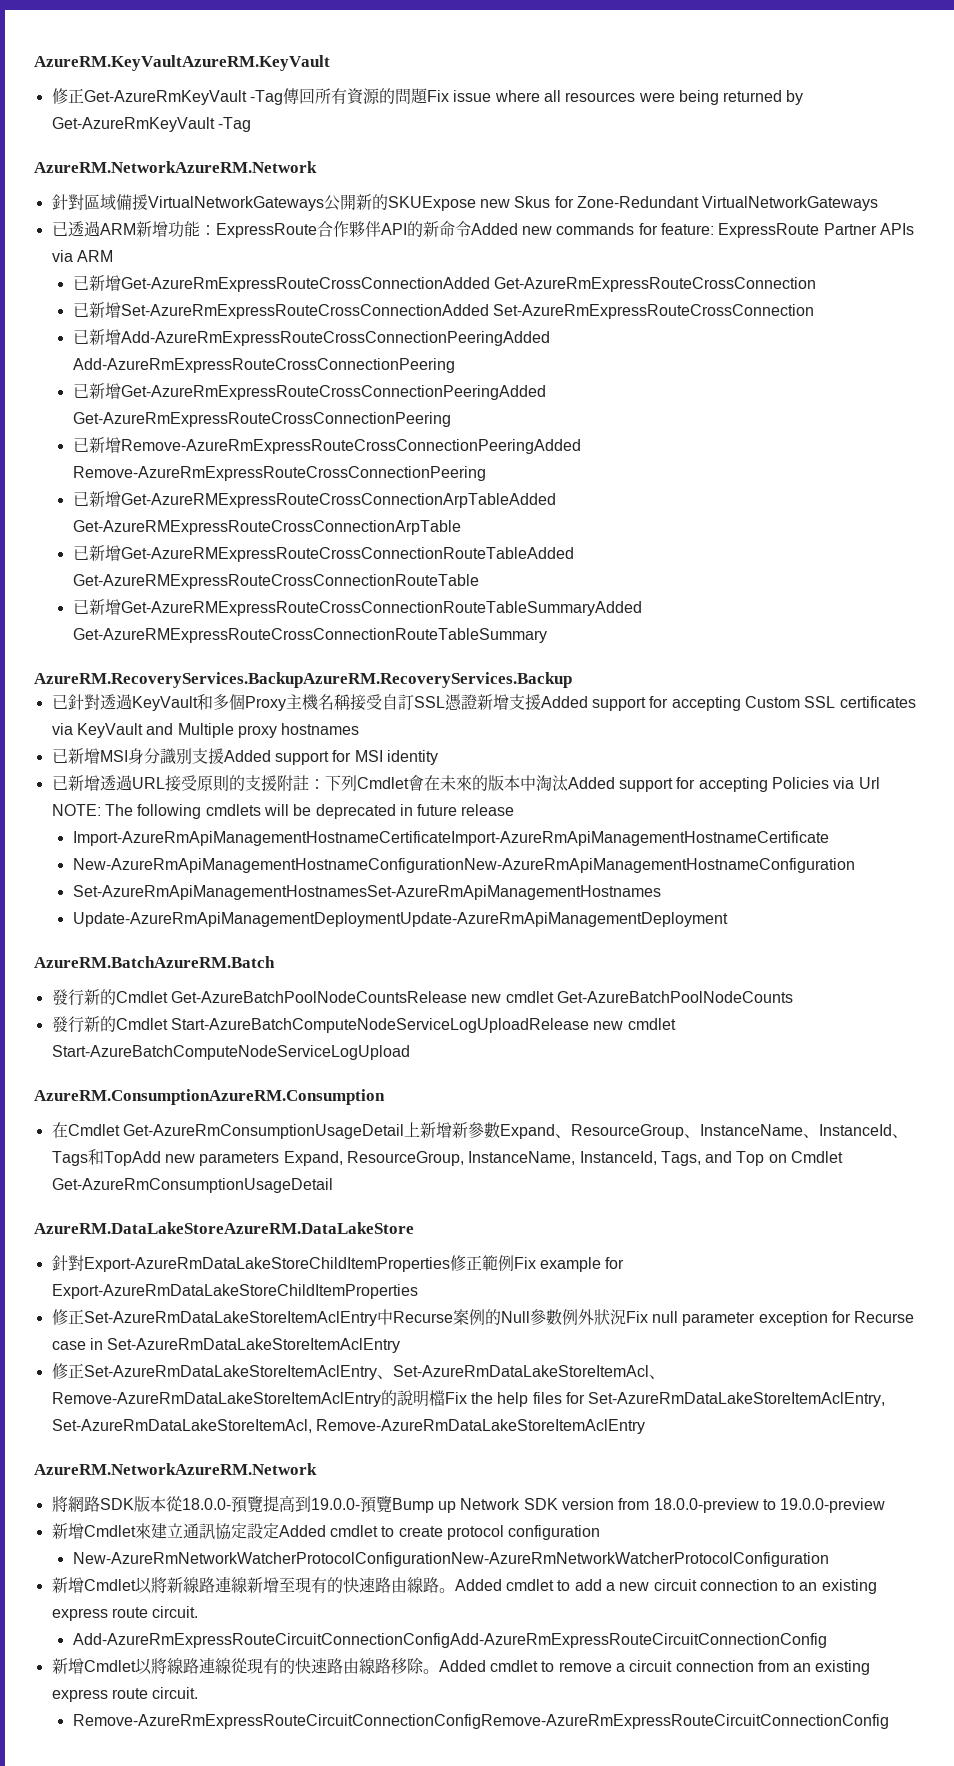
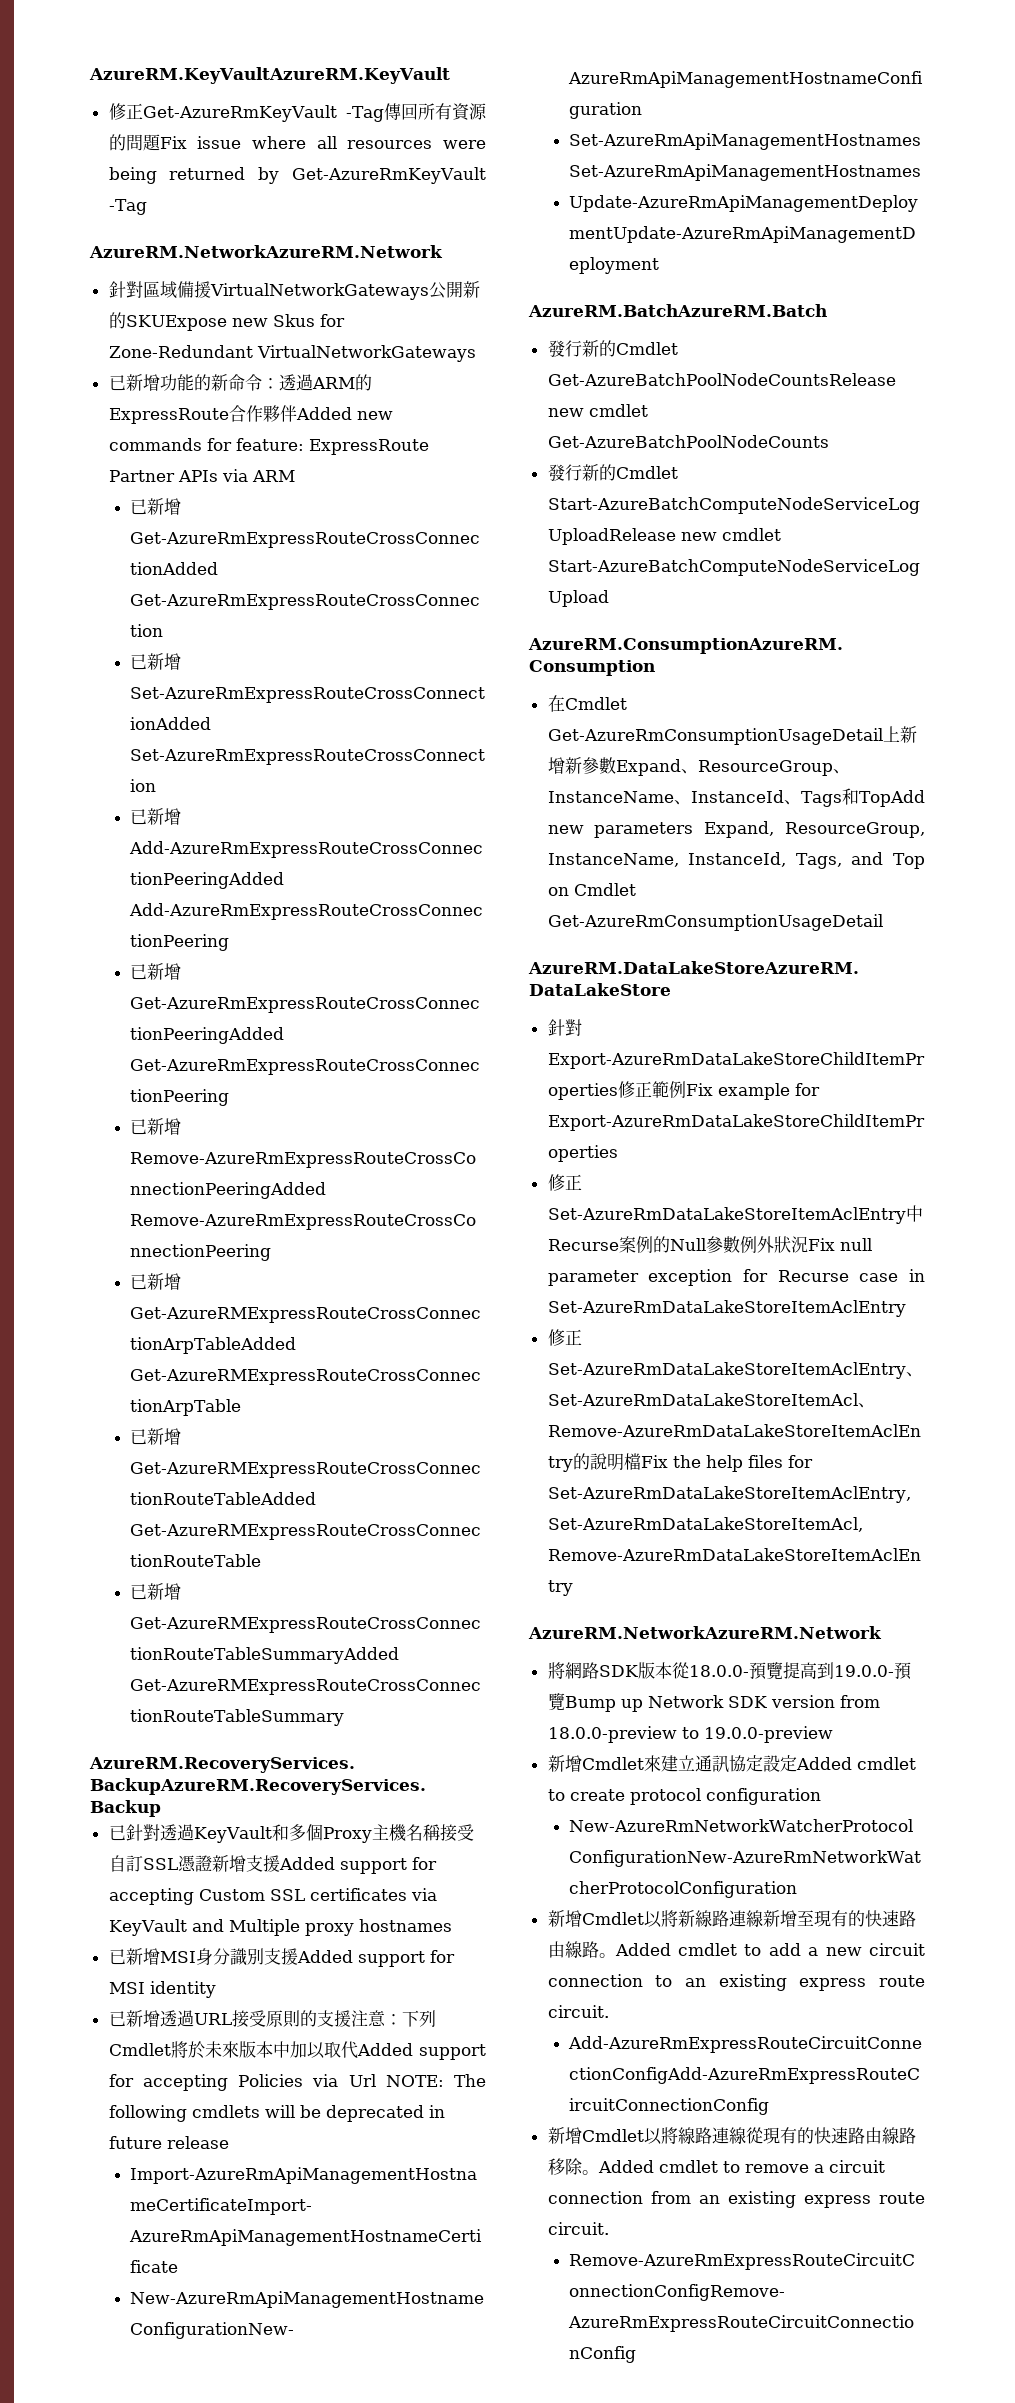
- 已透過ARM新增功能：ExpressRoute合作夥伴API的新命令Added new commands for feature: ExpressRoute Partner APIs via ARM
+ 已新增功能的新命令：透過ARM的ExpressRoute合作夥伴Added new commands for feature: ExpressRoute Partner APIs via ARM
- 已新增透過URL接受原則的支援附註：下列Cmdlet會在未來的版本中淘汰Added support for accepting Policies via Url NOTE: The following cmdlets will be deprecated in future release
+ 已新增透過URL接受原則的支援注意：下列Cmdlet將於未來版本中加以取代Added support for accepting Policies via Url NOTE: The following cmdlets will be deprecated in future release

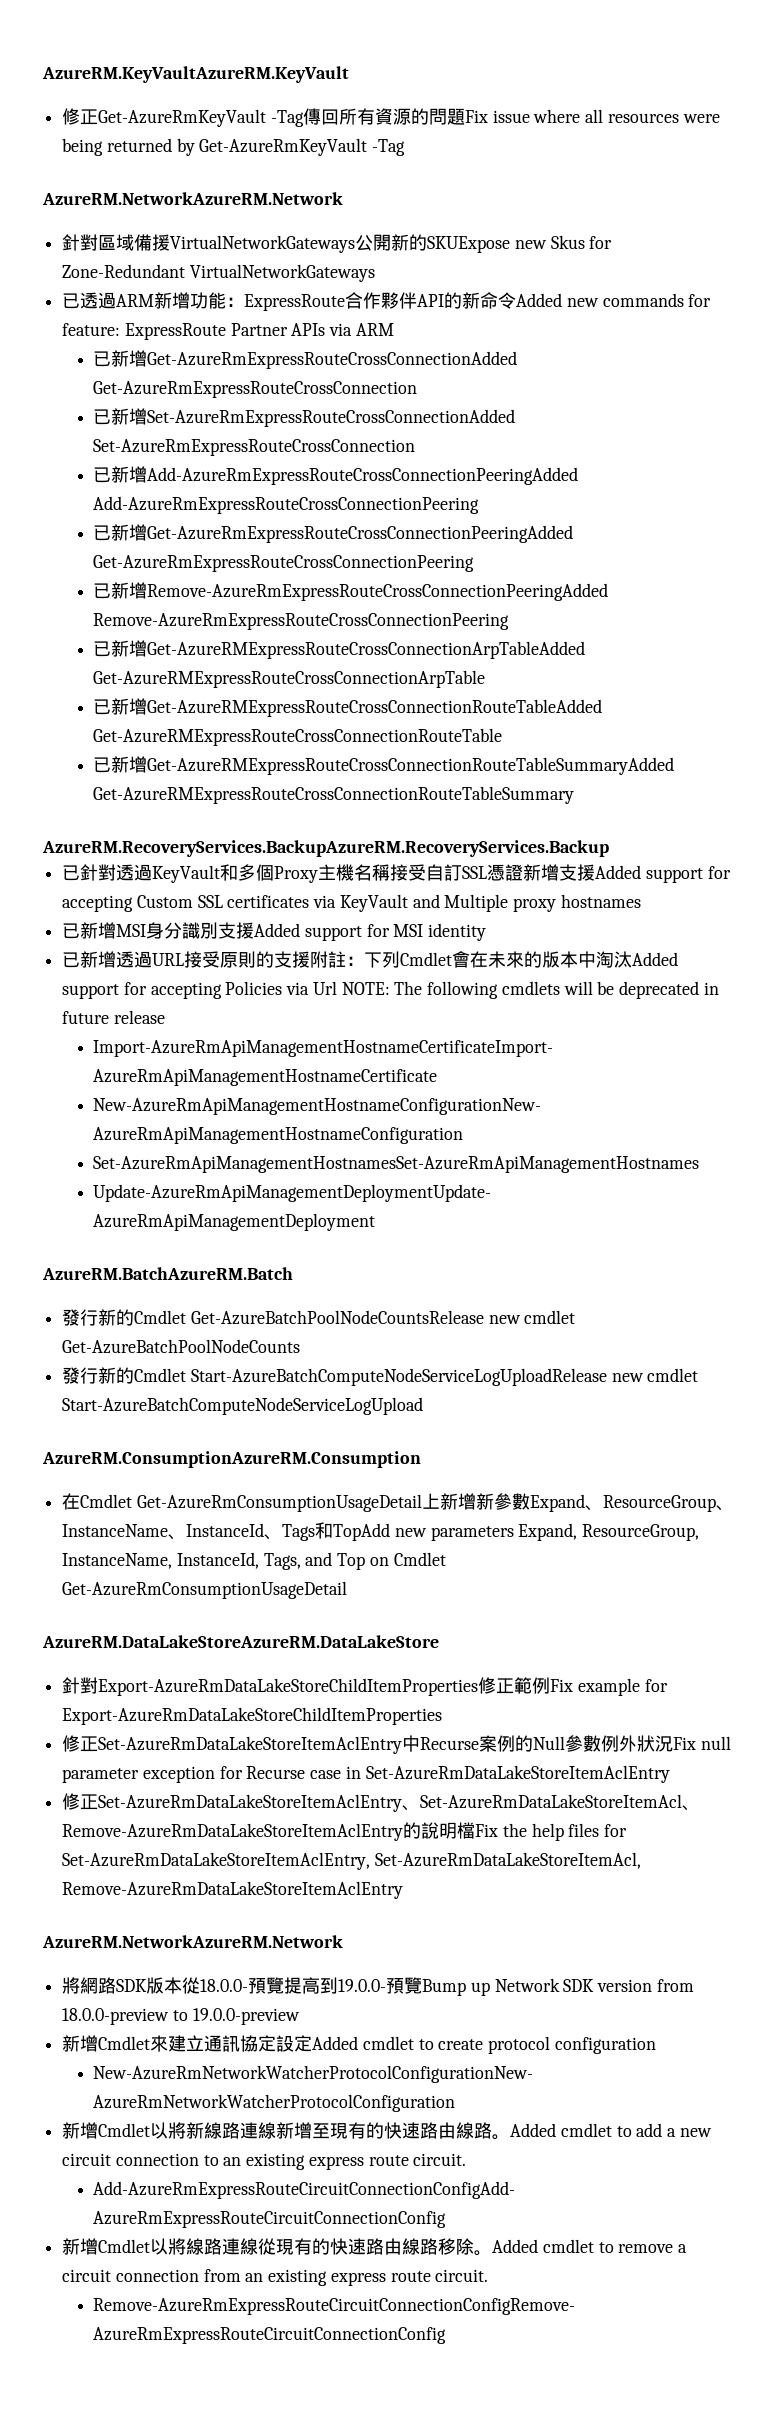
- 已新增功能的新命令：透過ARM的ExpressRoute合作夥伴Added new commands for feature: ExpressRoute Partner APIs via ARM
+ 已透過ARM新增功能：ExpressRoute合作夥伴API的新命令Added new commands for feature: ExpressRoute Partner APIs via ARM
- 已新增透過URL接受原則的支援注意：下列Cmdlet將於未來版本中加以取代Added support for accepting Policies via Url NOTE: The following cmdlets will be deprecated in future release
+ 已新增透過URL接受原則的支援附註：下列Cmdlet會在未來的版本中淘汰Added support for accepting Policies via Url NOTE: The following cmdlets will be deprecated in future release

